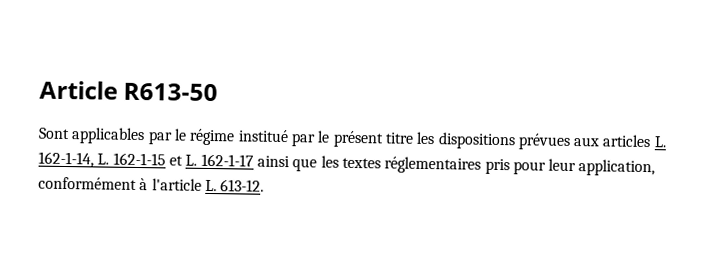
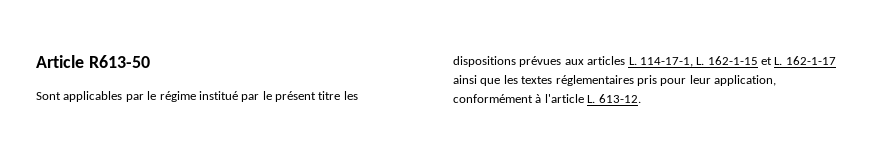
- Sont applicables par le régime institué par le présent titre les dispositions prévues aux articles L. 162-1-14, L. 162-1-15 et L. 162-1-17 ainsi que les textes réglementaires pris pour leur application, conformément à l'article L. 613-12.
+ Sont applicables par le régime institué par le présent titre les dispositions prévues aux articles L. 114-17-1, L. 162-1-15 et L. 162-1-17 ainsi que les textes réglementaires pris pour leur application, conformément à l'article L. 613-12.

